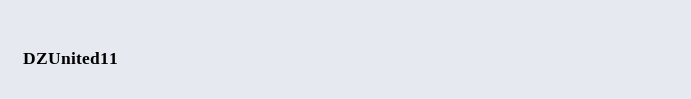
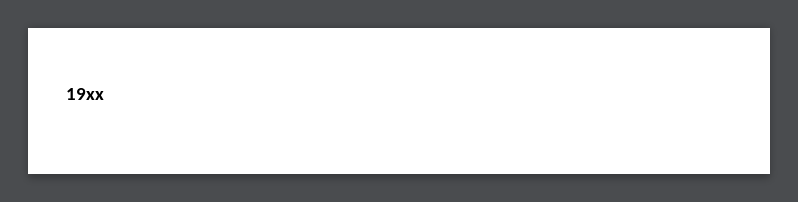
- DZUnited11
+ 19xx

